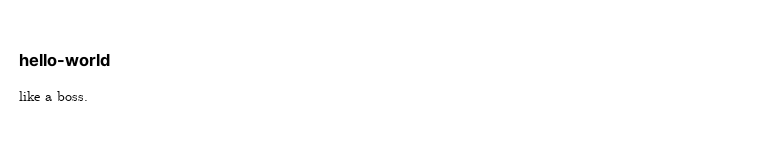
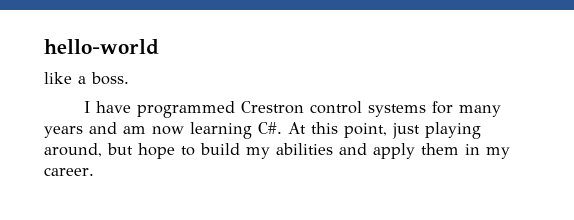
+ I have programmed Crestron control systems for many years and am now learning C#. At this point, just playing around, but hope to build my abilities and apply them in my career.

